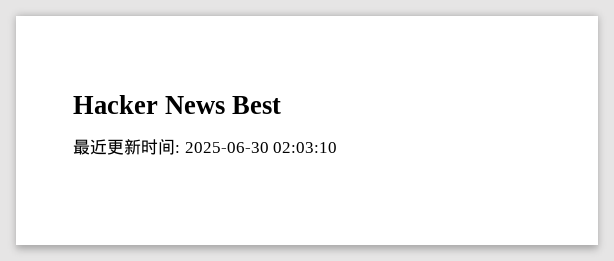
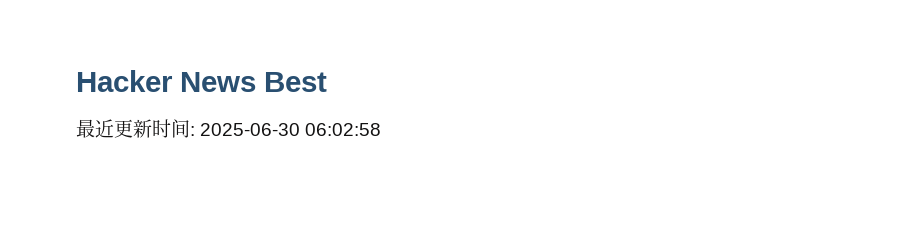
- 最近更新时间: 2025-06-30 02:03:10
+ 最近更新时间: 2025-06-30 06:02:58

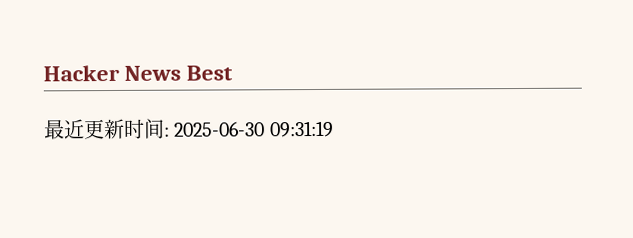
- 最近更新时间: 2025-06-30 06:02:58
+ 最近更新时间: 2025-06-30 09:31:19

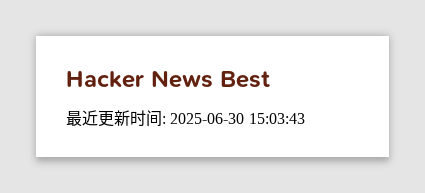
- 最近更新时间: 2025-06-30 09:31:19
+ 最近更新时间: 2025-06-30 15:03:43

